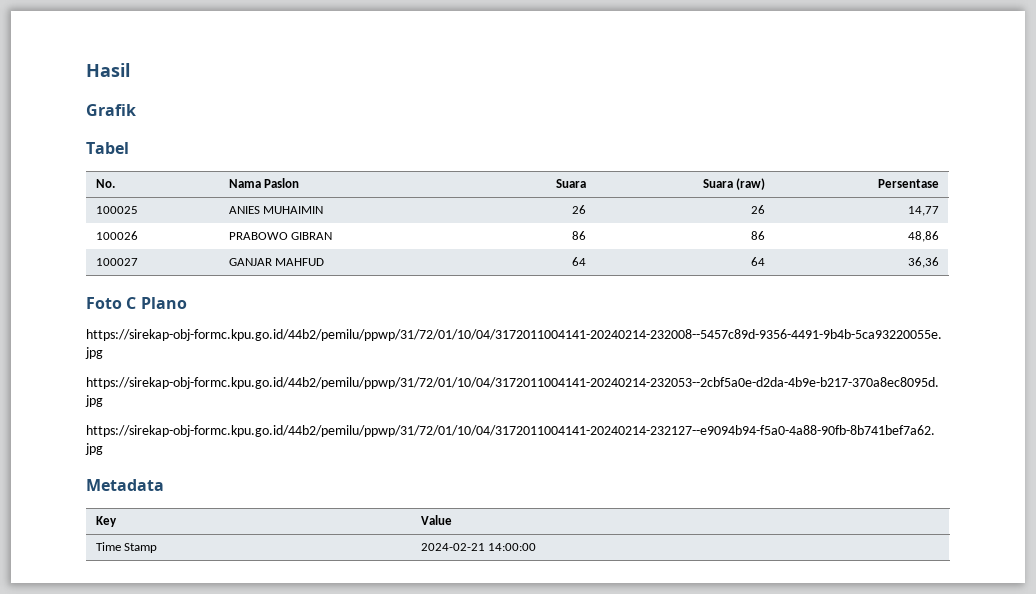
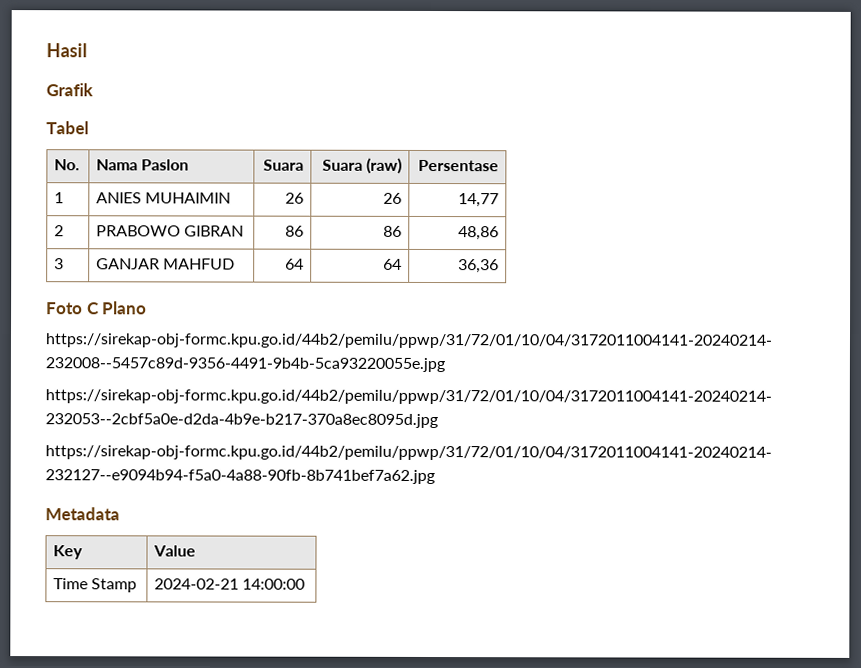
- 100025 | ANIES MUHAIMIN | 26 | 26 | 14,77
+ 1 | ANIES MUHAIMIN | 26 | 26 | 14,77
- 100026 | PRABOWO GIBRAN | 86 | 86 | 48,86
+ 2 | PRABOWO GIBRAN | 86 | 86 | 48,86
- 100027 | GANJAR MAHFUD | 64 | 64 | 36,36
+ 3 | GANJAR MAHFUD | 64 | 64 | 36,36

